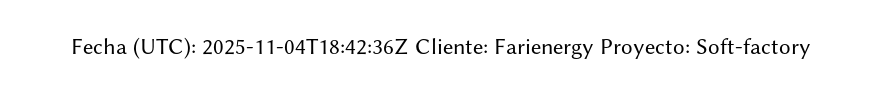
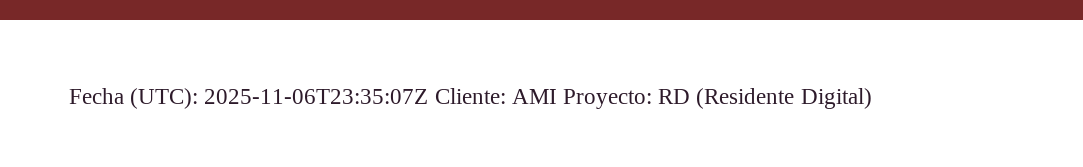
- Fecha (UTC): 2025-11-04T18:42:36Z Cliente: Farienergy Proyecto: Soft-factory
+ Fecha (UTC): 2025-11-06T23:35:07Z Cliente: AMI Proyecto: RD (Residente Digital)

